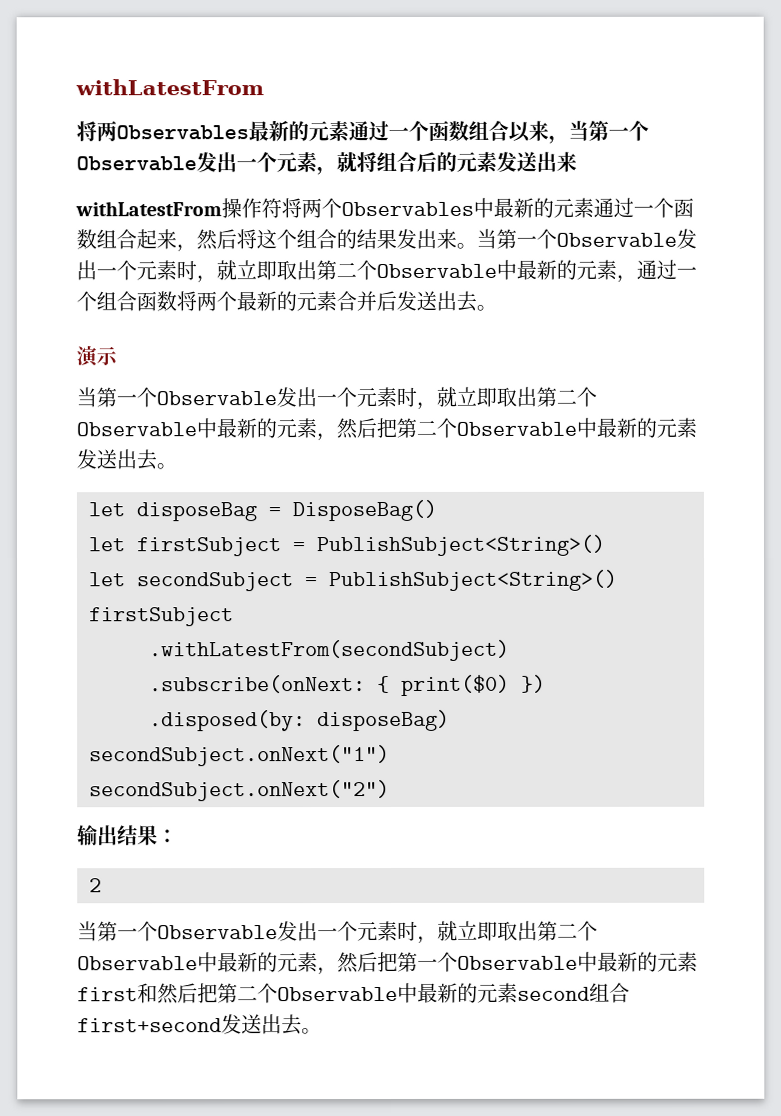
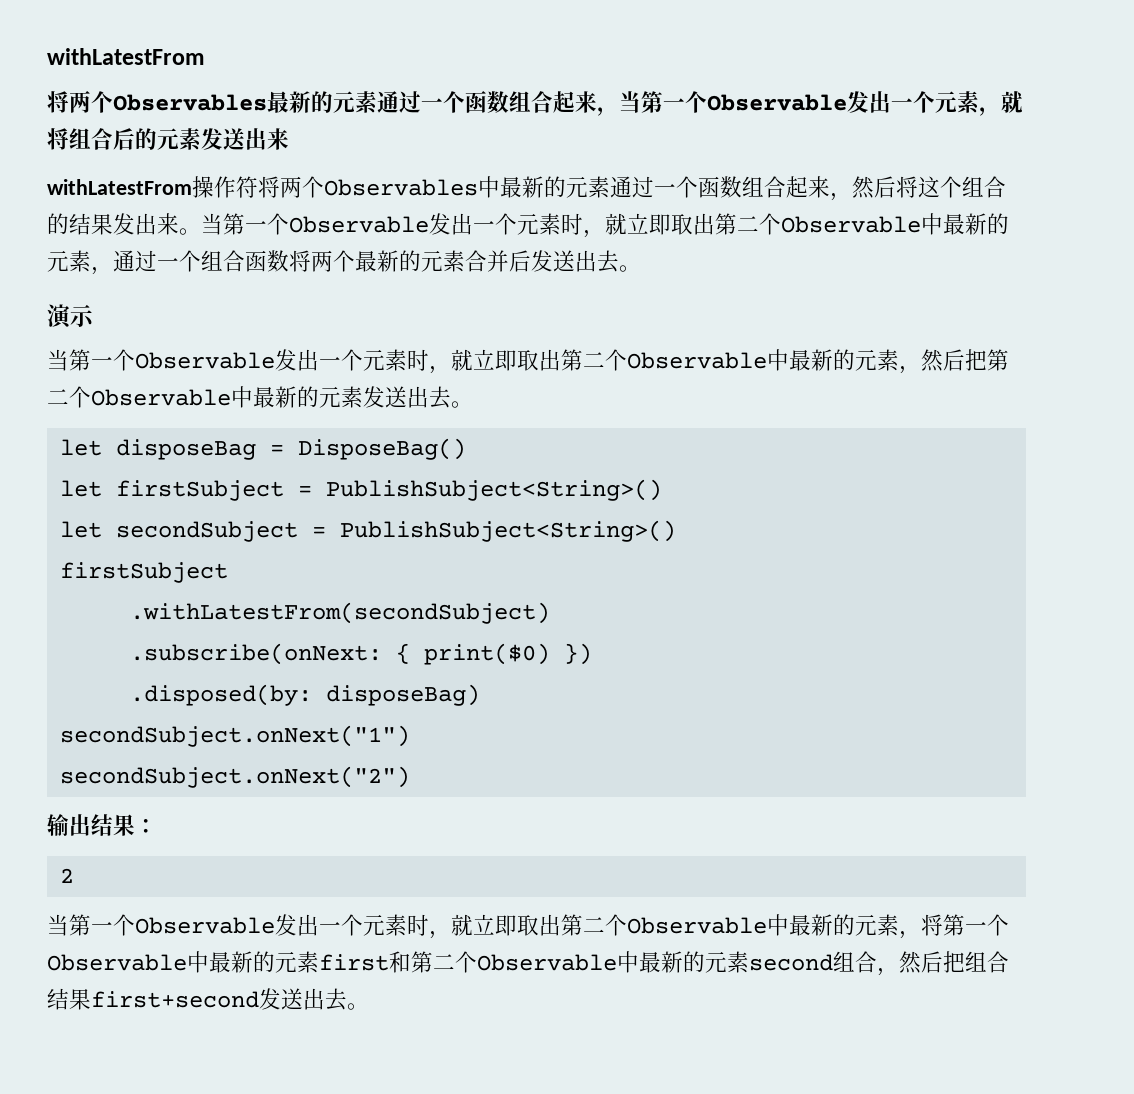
- 将两Observables最新的元素通过一个函数组合以来，当第一个Observable发出一个元素，就将组合后的元素发送出来
+ 将两个Observables最新的元素通过一个函数组合起来，当第一个Observable发出一个元素，就将组合后的元素发送出来
- 当第一个Observable发出一个元素时，就立即取出第二个Observable中最新的元素，然后把第一个Observable中最新的元素first和然后把第二个Observable中最新的元素second组合first+second发送出去。
+ 当第一个Observable发出一个元素时，就立即取出第二个Observable中最新的元素，将第一个Observable中最新的元素first和第二个Observable中最新的元素second组合，然后把组合结果first+second发送出去。

